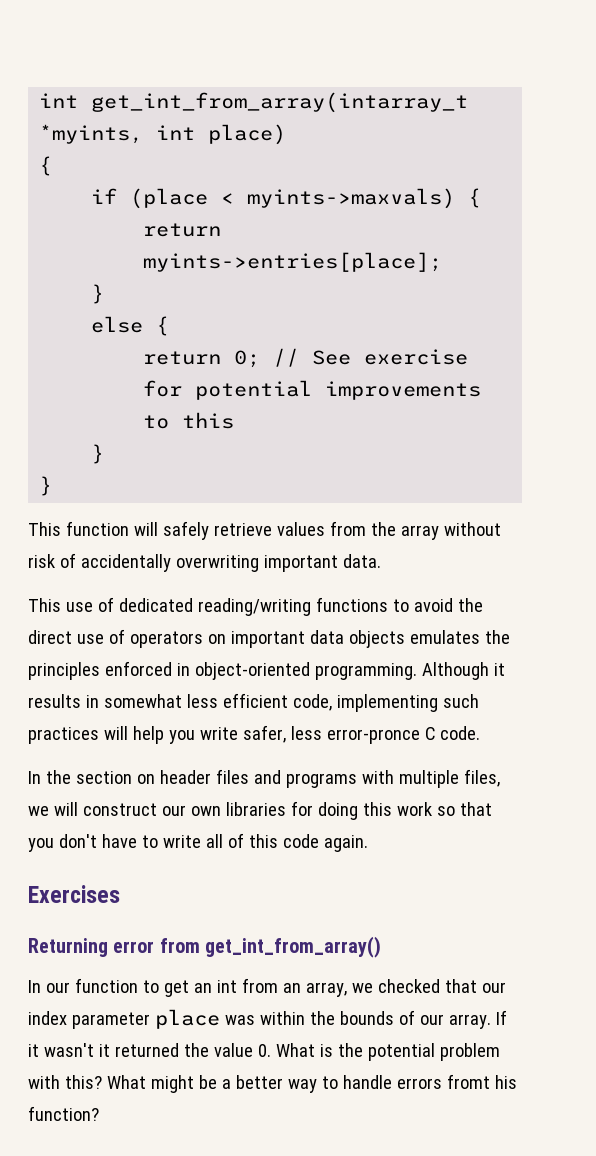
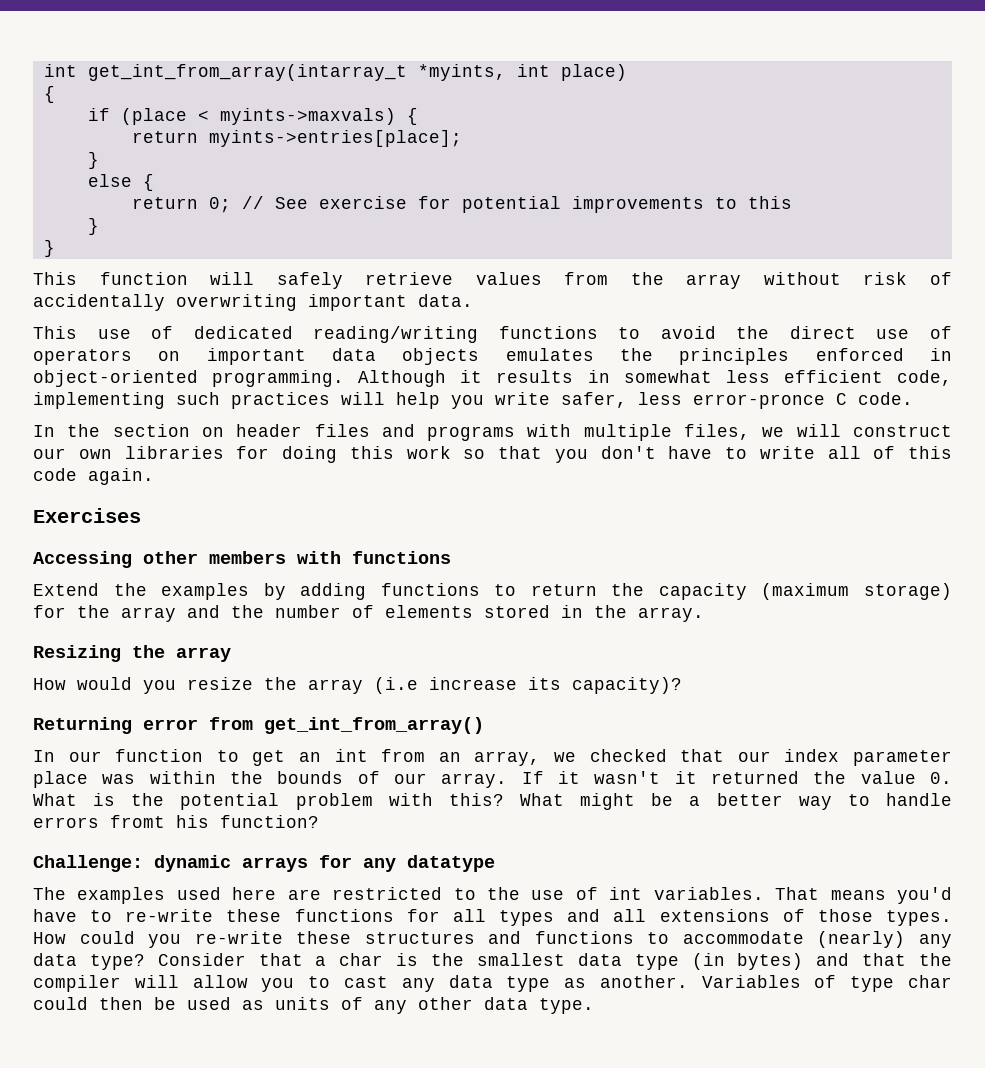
+ Accessing other members with functions
+ Extend the examples by adding functions to return the capacity (maximum storage) for the array and the number of elements stored in the array.
+ Resizing the array
+ How would you resize the array (i.e increase its capacity)?
+ Challenge: dynamic arrays for any datatype
+ The examples used here are restricted to the use of int variables. That means you'd have to re-write these functions for all types and all extensions of those types. How could you re-write these structures and functions to accommodate (nearly) any data type? Consider that a char is the smallest data type (in bytes) and that the compiler will allow you to cast any data type as another. Variables of type char could then be used as units of any other data type.

